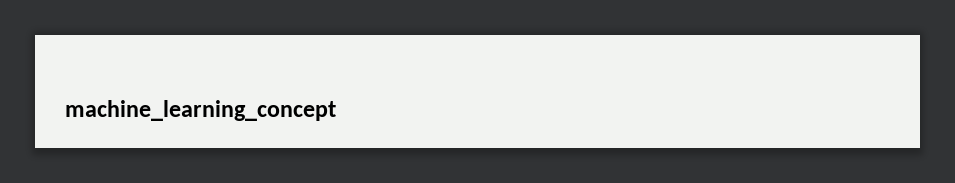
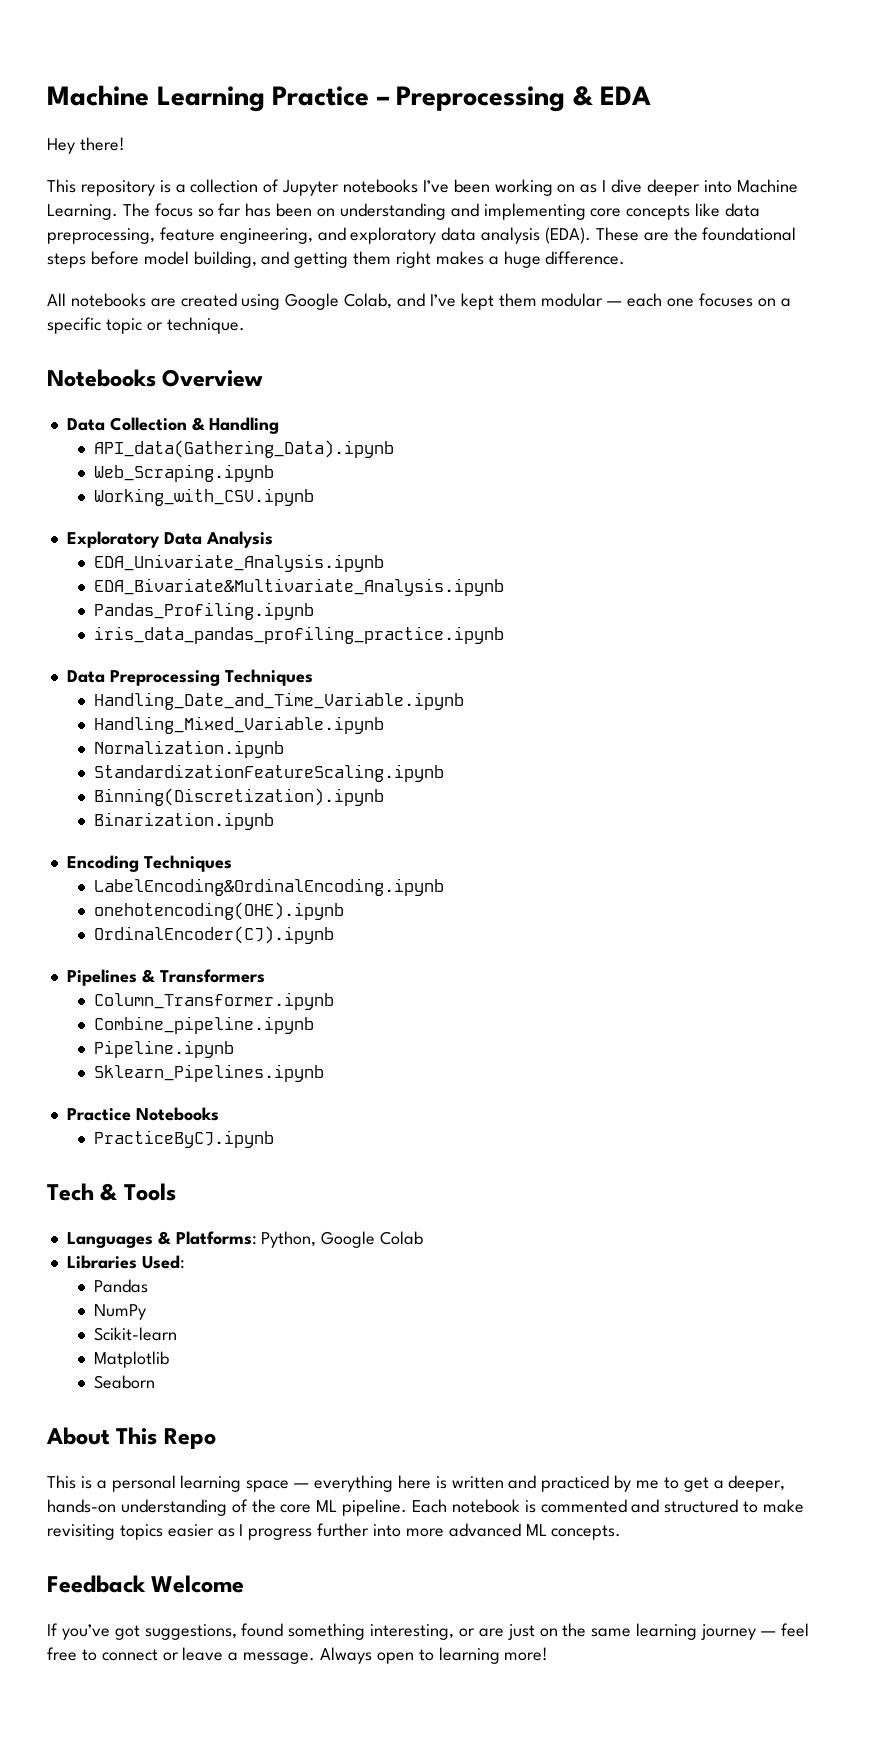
- machine_learning_concept
+ Machine Learning Practice – Preprocessing & EDA
+ Hey there!
+ This repository is a collection of Jupyter notebooks I’ve been working on as I dive deeper into Machine Learning. The focus so far has been on understanding and implementing core concepts like data preprocessing, feature engineering, and exploratory data analysis (EDA). These are the foundational steps before model building, and getting them right makes a huge difference.
+ All notebooks are created using Google Colab, and I’ve kept them modular — each one focuses on a specific topic or technique.
+ Notebooks Overview
+ Data Collection & Handling
+ API_data(Gathering_Data).ipynb
+ Web_Scraping.ipynb
+ Working_with_CSV.ipynb
+ Exploratory Data Analysis
+ EDA_Univariate_Analysis.ipynb
+ EDA_Bivariate&Multivariate_Analysis.ipynb
+ Pandas_Profiling.ipynb
+ iris_data_pandas_profiling_practice.ipynb
+ Data Preprocessing Techniques
+ Handling_Date_and_Time_Variable.ipynb
+ Handling_Mixed_Variable.ipynb
+ Normalization.ipynb
+ StandardizationFeatureScaling.ipynb
+ Binning(Discretization).ipynb
+ Binarization.ipynb
+ Encoding Techniques
+ LabelEncoding&OrdinalEncoding.ipynb
+ onehotencoding(OHE).ipynb
+ OrdinalEncoder(CJ).ipynb
+ Pipelines & Transformers
+ Column_Transformer.ipynb
+ Combine_pipeline.ipynb
+ Pipeline.ipynb
+ Sklearn_Pipelines.ipynb
+ Practice Notebooks
+ PracticeByCJ.ipynb
+ Tech & Tools
+ Languages & Platforms: Python, Google Colab
+ Libraries Used:
+ Pandas
+ NumPy
+ Scikit-learn
+ Matplotlib
+ Seaborn
+ About This Repo
+ This is a personal learning space — everything here is written and practiced by me to get a deeper, hands-on understanding of the core ML pipeline. Each notebook is commented and structured to make revisiting topics easier as I progress further into more advanced ML concepts.
+ Feedback Welcome
+ If you’ve got suggestions, found something interesting, or are just on the same learning journey — feel free to connect or leave a message. Always open to learning more!

